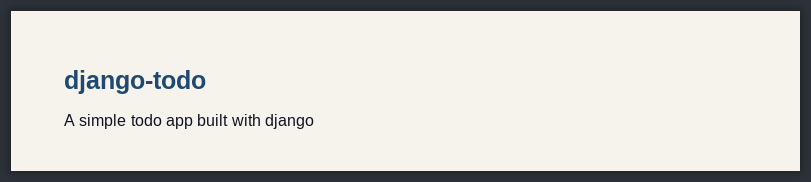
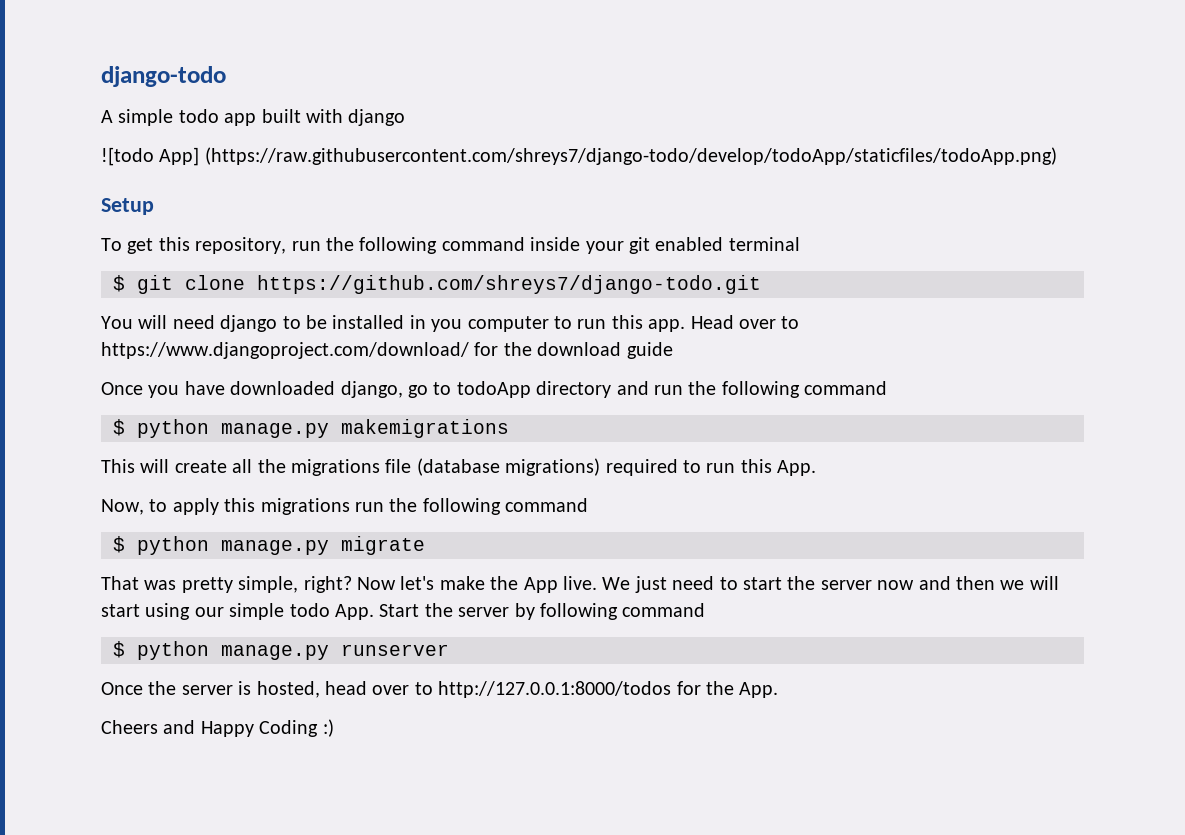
+ ![todo App] (https://raw.githubusercontent.com/shreys7/django-todo/develop/todoApp/staticfiles/todoApp.png)
+ Setup
+ To get this repository, run the following command inside your git enabled terminal
+ $ git clone https://github.com/shreys7/django-todo.git
+ You will need django to be installed in you computer to run this app. Head over to https://www.djangoproject.com/download/ for the download guide
+ Once you have downloaded django, go to todoApp directory and run the following command
+ $ python manage.py makemigrations
+ This will create all the migrations file (database migrations) required to run this App.
+ Now, to apply this migrations run the following command
+ $ python manage.py migrate
+ That was pretty simple, right? Now let's make the App live. We just need to start the server now and then we will start using our simple todo App. Start the server by following command
+ $ python manage.py runserver
+ Once the server is hosted, head over to http://127.0.0.1:8000/todos for the App.
+ Cheers and Happy Coding :)

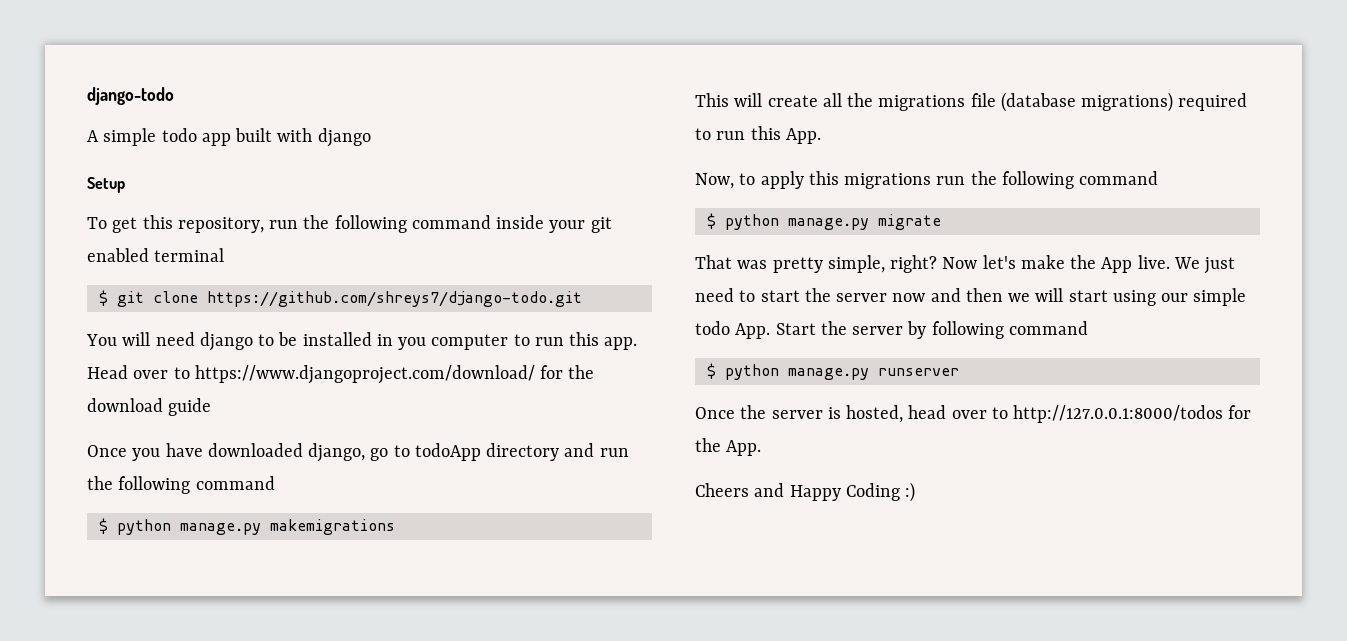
- ![todo App] (https://raw.githubusercontent.com/shreys7/django-todo/develop/todoApp/staticfiles/todoApp.png)

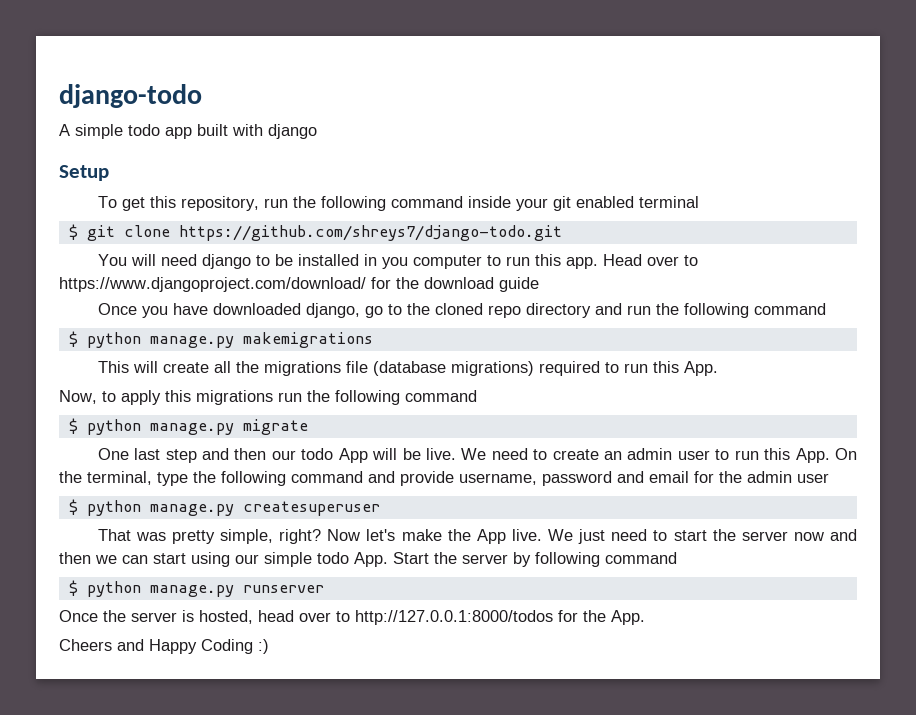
- Once you have downloaded django, go to todoApp directory and run the following command
+ Once you have downloaded django, go to the cloned repo directory and run the following command
+ One last step and then our todo App will be live. We need to create an admin user to run this App. On the terminal, type the following command and provide username, password and email for the admin user
+ $ python manage.py createsuperuser
- We just need to start the server now and then we will start using our simple todo App. Start the server by following command
+ We just need to start the server now and then we can start using our simple todo App. Start the server by following command

